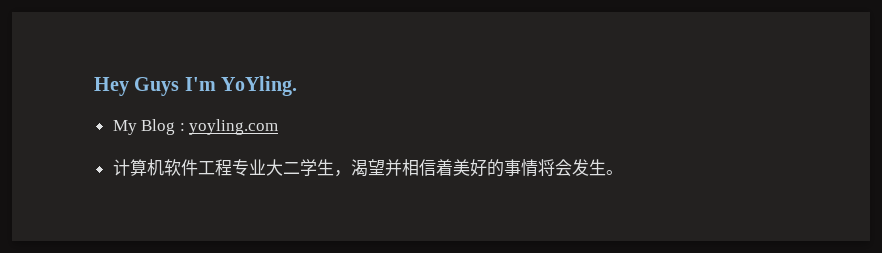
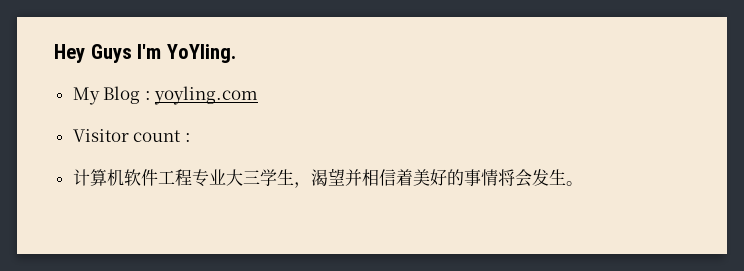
+ Visitor count :
- 计算机软件工程专业大二学生，渴望并相信着美好的事情将会发生。
+ 计算机软件工程专业大三学生，渴望并相信着美好的事情将会发生。

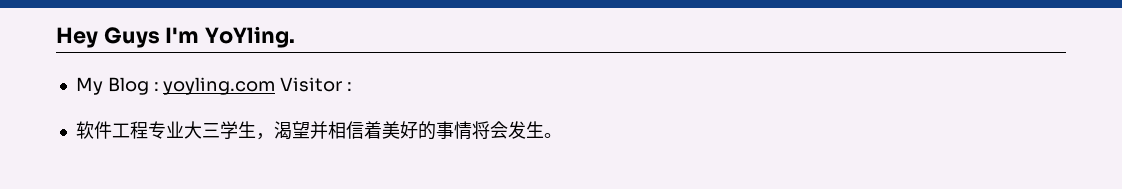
- My Blog : yoyling.com
- Visitor count :
+ My Blog : yoyling.com Visitor :
- 计算机软件工程专业大三学生，渴望并相信着美好的事情将会发生。
+ 软件工程专业大三学生，渴望并相信着美好的事情将会发生。

